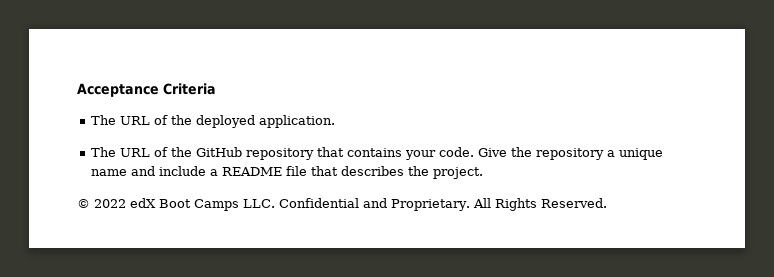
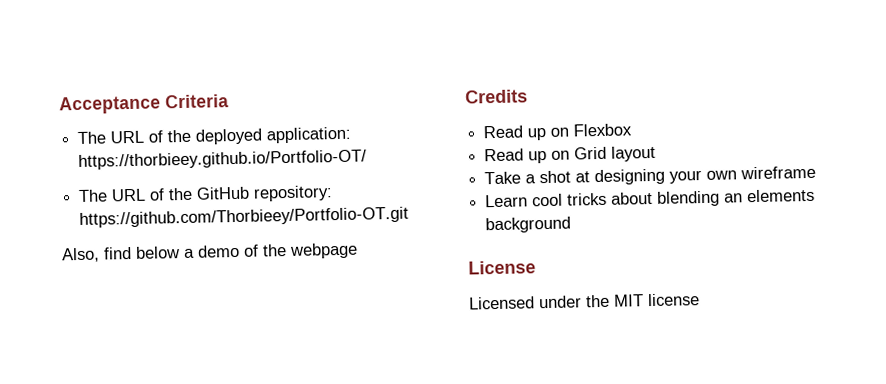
- The URL of the deployed application.
+ The URL of the deployed application: https://thorbieey.github.io/Portfolio-OT/
- The URL of the GitHub repository that contains your code. Give the repository a unique name and include a README file that describes the project.
- © 2022 edX Boot Camps LLC. Confidential and Proprietary. All Rights Reserved.
+ The URL of the GitHub repository: https://github.com/Thorbieey/Portfolio-OT.git
+ Also, find below a demo of the webpage
+ Credits
+ Read up on Flexbox
+ Read up on Grid layout
+ Take a shot at designing your own wireframe
+ Learn cool tricks about blending an elements background
+ License
+ Licensed under the MIT license

